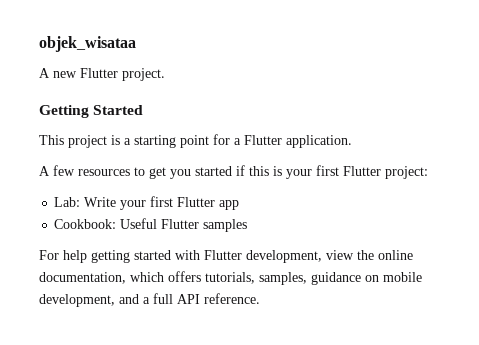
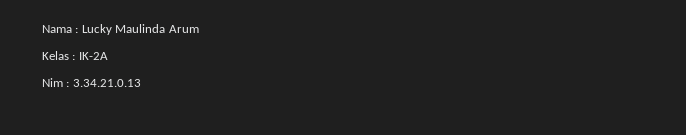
- objek_wisataa
- A new Flutter project.
- Getting Started
- This project is a starting point for a Flutter application.
- A few resources to get you started if this is your first Flutter project:
- Lab: Write your first Flutter app
- Cookbook: Useful Flutter samples
- For help getting started with Flutter development, view the online documentation, which offers tutorials, samples, guidance on mobile development, and a full API reference.
+ Nama : Lucky Maulinda Arum
+ Kelas : IK-2A
+ Nim : 3.34.21.0.13

